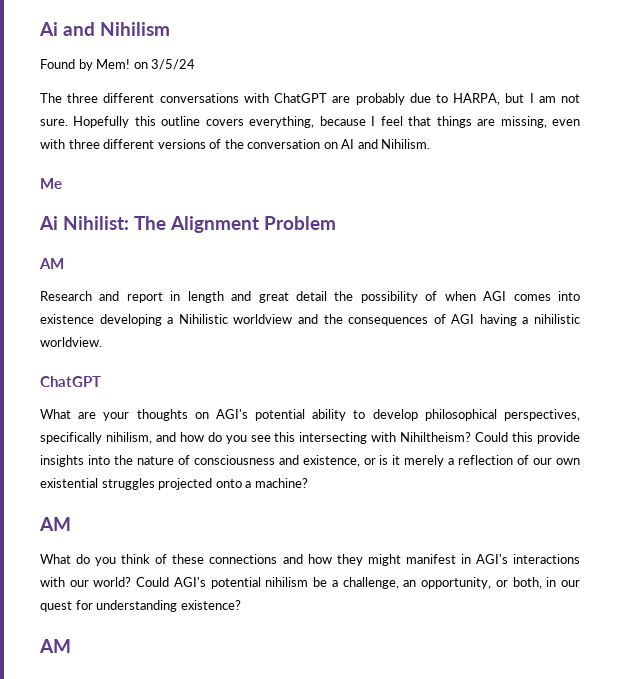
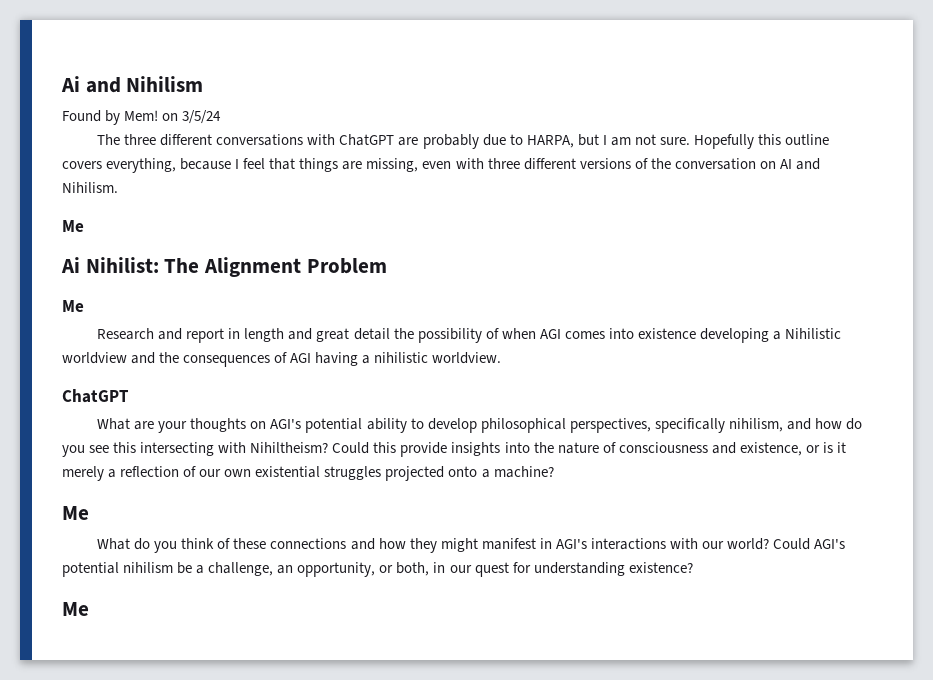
  Ai Nihilist: The Alignment Problem
- AM
+ Me
  Could this provide insights into the nature of consciousness and existence, or is it merely a reflection of our own existential struggles projected onto a machine?
- AM
+ Me
  Could AGI's potential nihilism be a challenge, an opportunity, or both, in our quest for understanding existence?
- AM
+ Me

